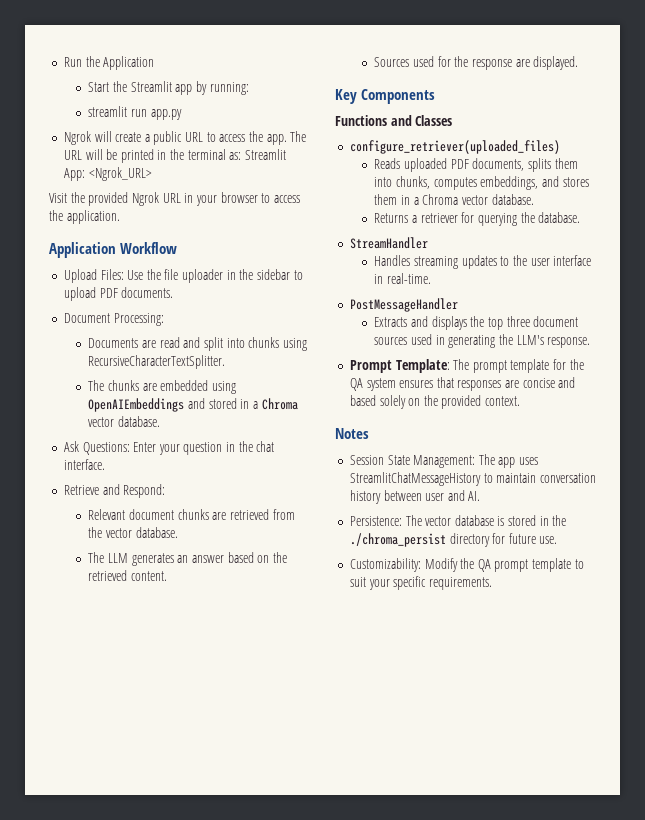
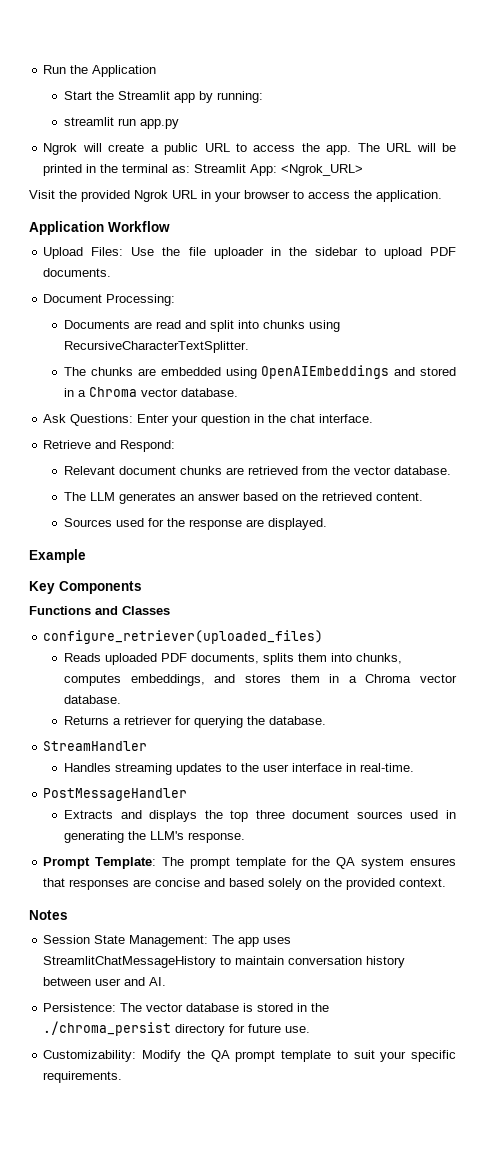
+ Example

